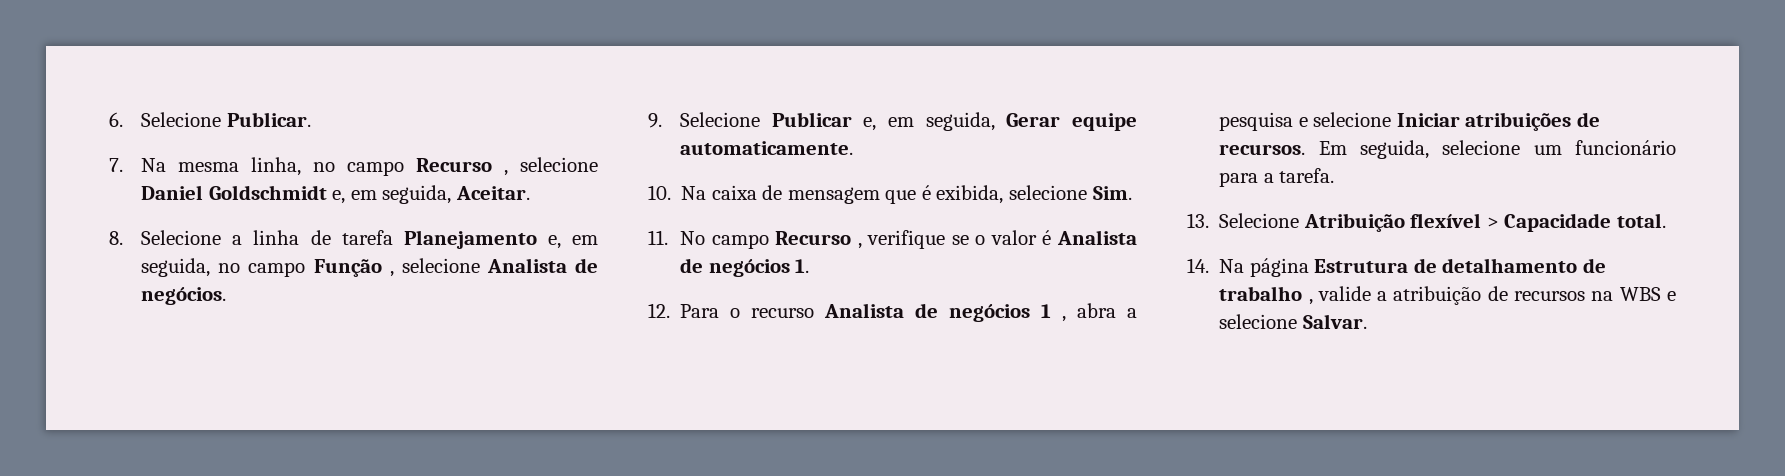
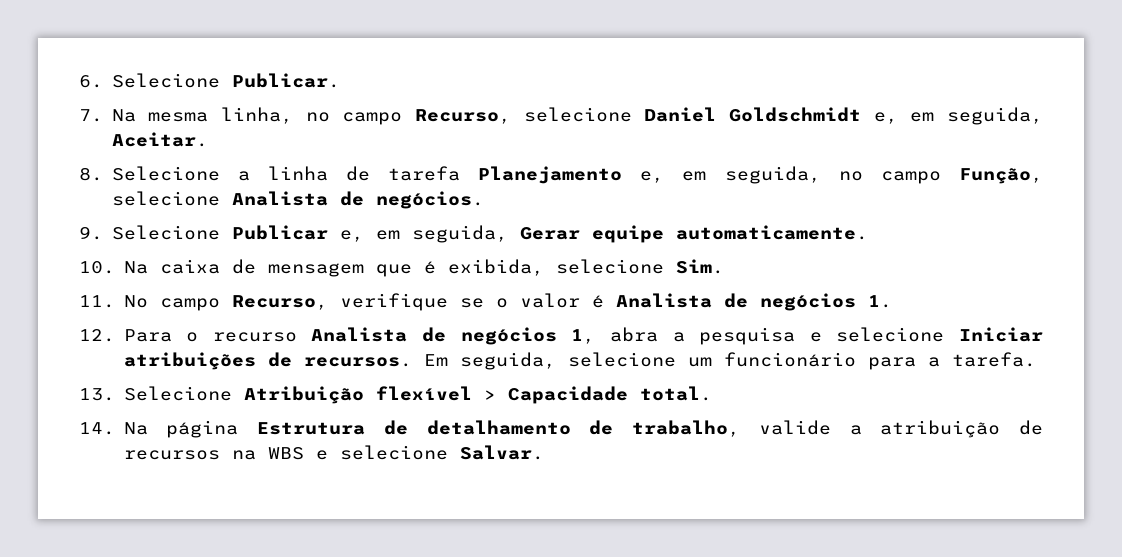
- 7. Na mesma linha, no campo Recurso , selecione Daniel Goldschmidt e, em seguida, Aceitar.
+ 7. Na mesma linha, no campo Recurso, selecione Daniel Goldschmidt e, em seguida, Aceitar.
- 8. Selecione a linha de tarefa Planejamento e, em seguida, no campo Função , selecione Analista de negócios.
+ 8. Selecione a linha de tarefa Planejamento e, em seguida, no campo Função, selecione Analista de negócios.
- 11. No campo Recurso , verifique se o valor é Analista de negócios 1.
+ 11. No campo Recurso, verifique se o valor é Analista de negócios 1.
- 12. Para o recurso Analista de negócios 1 , abra a pesquisa e selecione Iniciar atribuições de recursos.
+ 12. Para o recurso Analista de negócios 1, abra a pesquisa e selecione Iniciar atribuições de recursos.
- 14. Na página Estrutura de detalhamento de trabalho , valide a atribuição de recursos na WBS e selecione Salvar.
+ 14. Na página Estrutura de detalhamento de trabalho, valide a atribuição de recursos na WBS e selecione Salvar.

